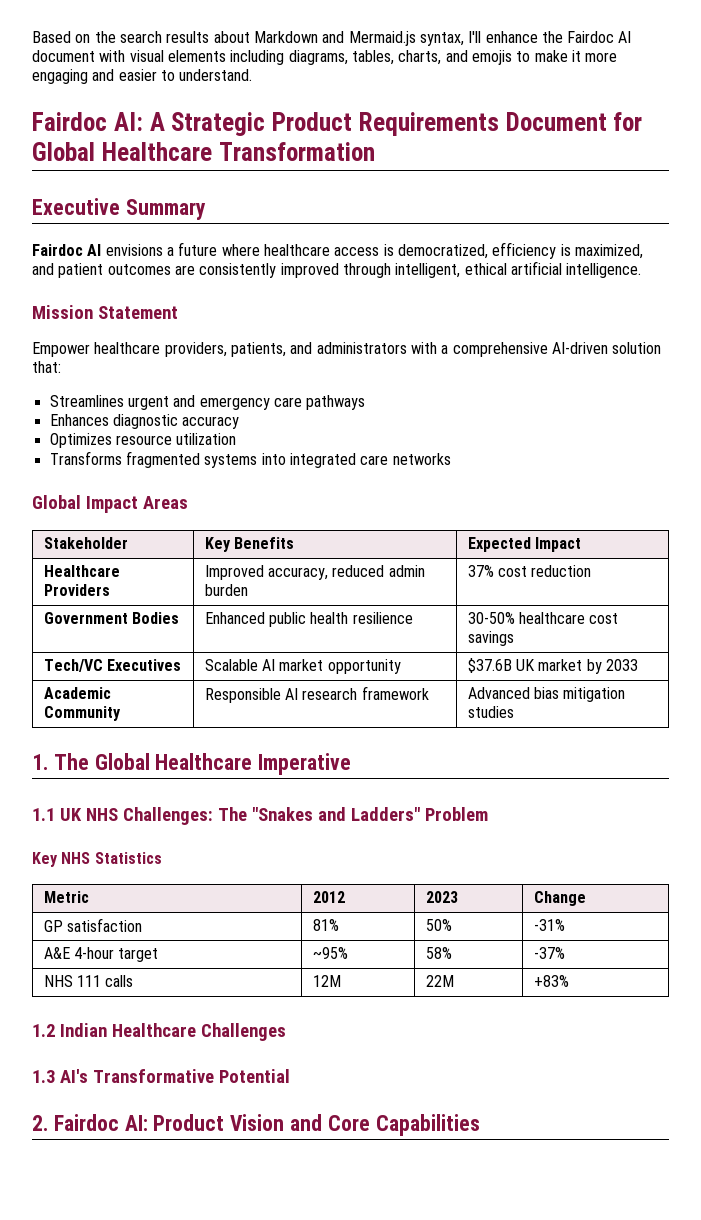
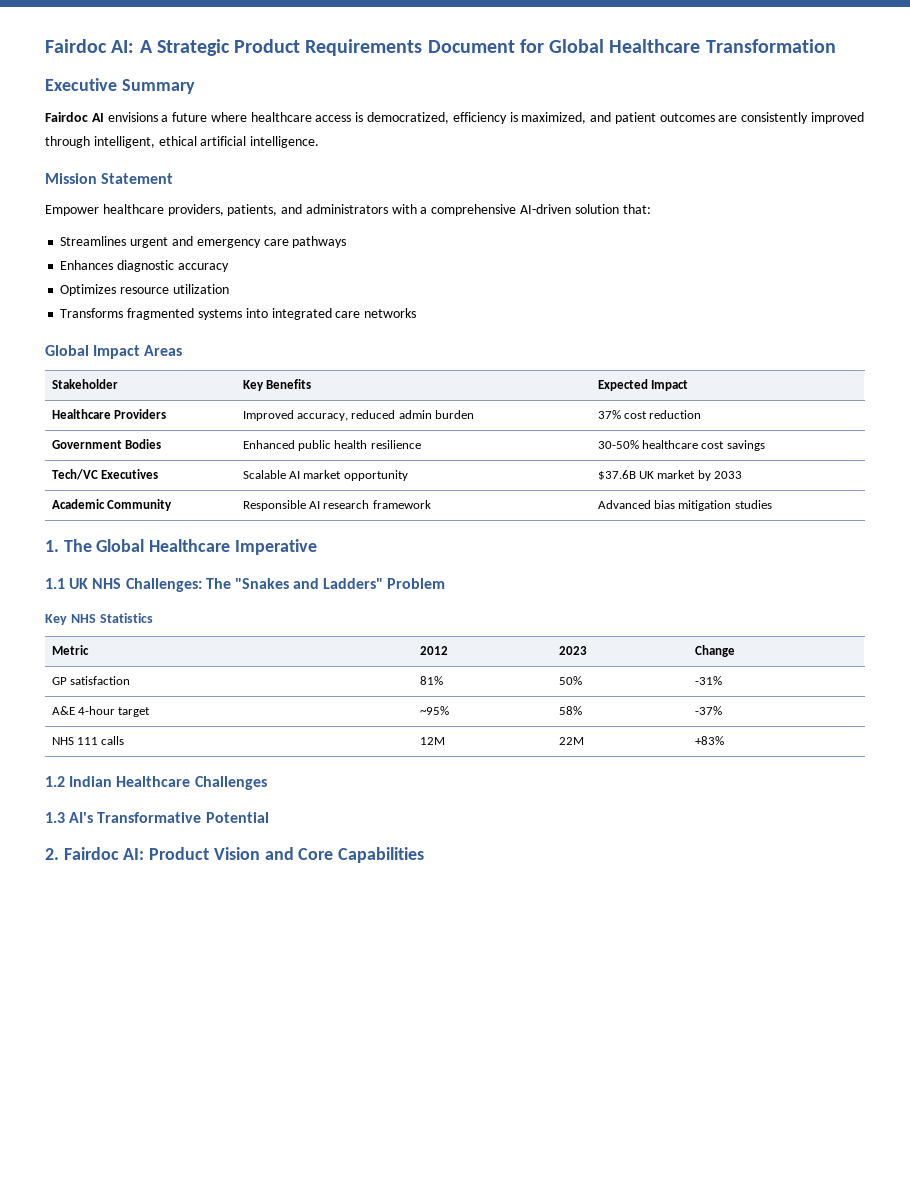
- Based on the search results about Markdown and Mermaid.js syntax, I'll enhance the Fairdoc AI document with visual elements including diagrams, tables, charts, and emojis to make it more engaging and easier to understand.

